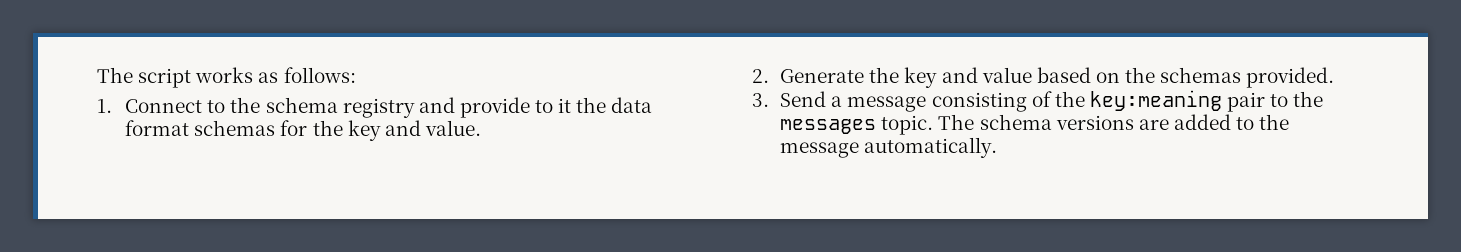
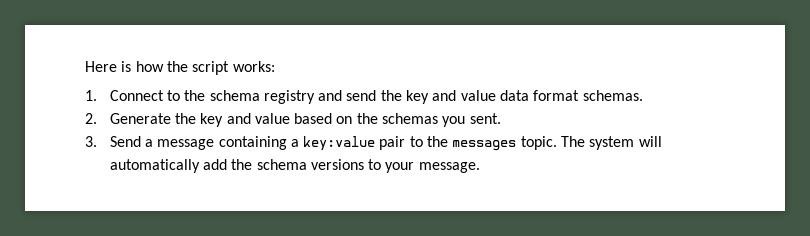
- The script works as follows:
+ Here is how the script works:
- 1. Connect to the schema registry and provide to it the data format schemas for the key and value.
+ 1. Connect to the schema registry and send the key and value data format schemas.
- 2. Generate the key and value based on the schemas provided.
+ 2. Generate the key and value based on the schemas you sent.
- 3. Send a message consisting of the key:meaning pair to the messages topic.
+ 3. Send a message containing a key:value pair to the messages topic.
- The schema versions are added to the message automatically.
+ The system will automatically add the schema versions to your message.

